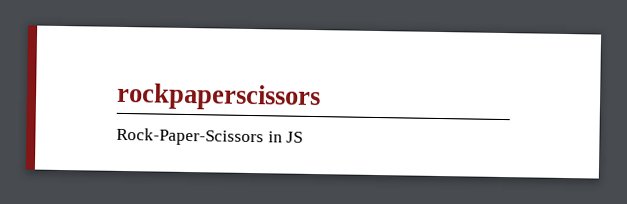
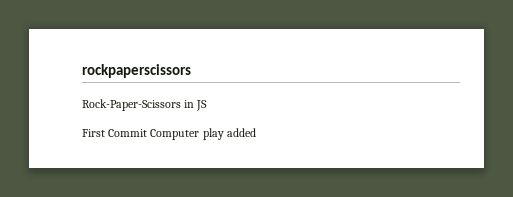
+ First Commit Computer play added

